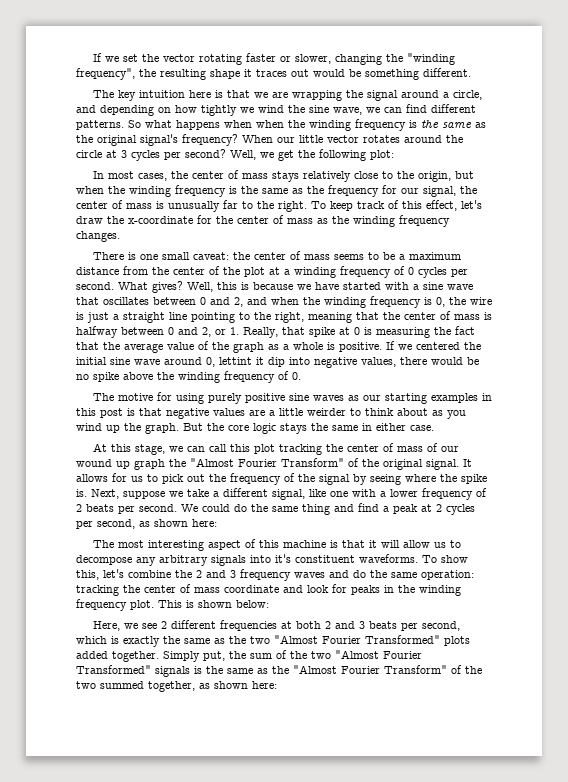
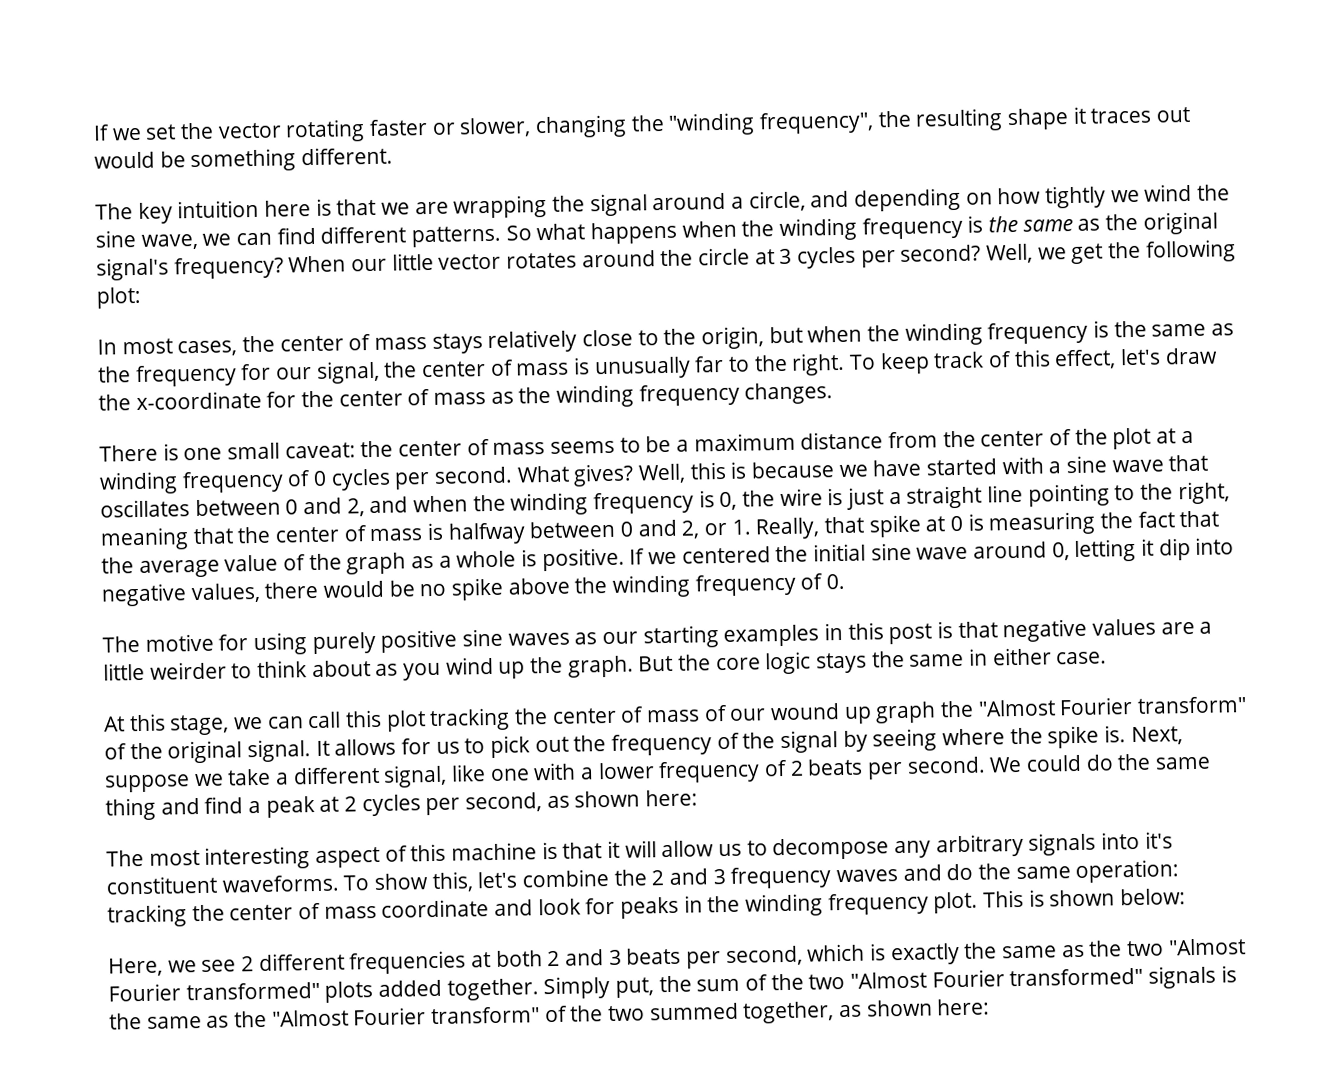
- So what happens when when the winding frequency is the same as the original signal's frequency?
+ So what happens when the winding frequency is the same as the original signal's frequency?
- If we centered the initial sine wave around 0, lettint it dip into negative values, there would be no spike above the winding frequency of 0.
+ If we centered the initial sine wave around 0, letting it dip into negative values, there would be no spike above the winding frequency of 0.
- At this stage, we can call this plot tracking the center of mass of our wound up graph the "Almost Fourier Transform" of the original signal.
+ At this stage, we can call this plot tracking the center of mass of our wound up graph the "Almost Fourier transform" of the original signal.
- Here, we see 2 different frequencies at both 2 and 3 beats per second, which is exactly the same as the two "Almost Fourier Transformed" plots added together.
+ Here, we see 2 different frequencies at both 2 and 3 beats per second, which is exactly the same as the two "Almost Fourier transformed" plots added together.
- Simply put, the sum of the two "Almost Fourier Transformed" signals is the same as the "Almost Fourier Transform" of the two summed together, as shown here:
+ Simply put, the sum of the two "Almost Fourier transformed" signals is the same as the "Almost Fourier transform" of the two summed together, as shown here:

